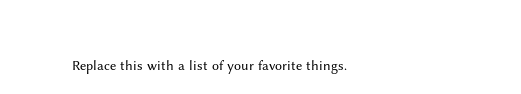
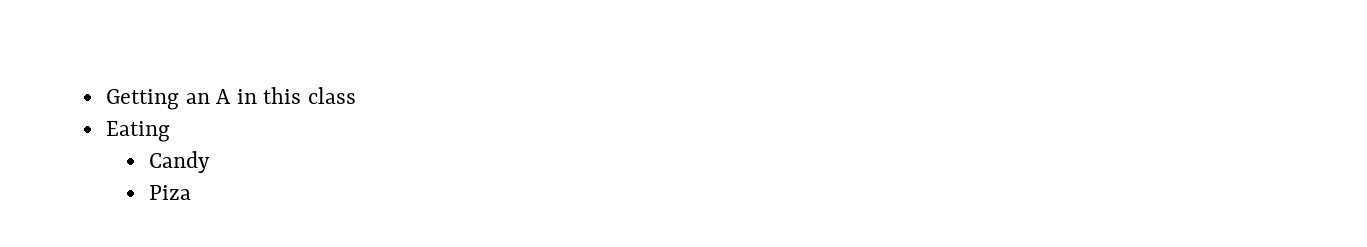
- Replace this with a list of your favorite things.
+ Getting an A in this class
+ Eating
+ Candy
+ Piza

